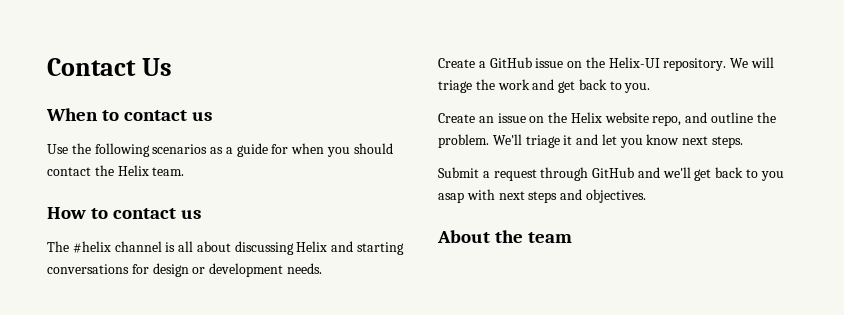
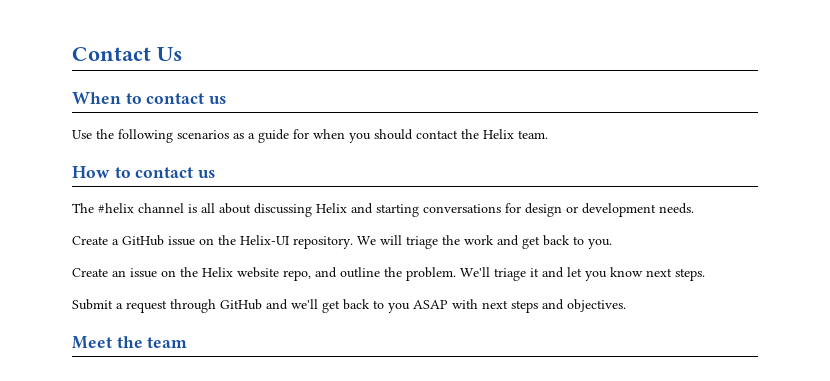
- Submit a request through GitHub and we'll get back to you asap with next steps and objectives.
+ Submit a request through GitHub and we'll get back to you ASAP with next steps and objectives.
- About the team
+ Meet the team

